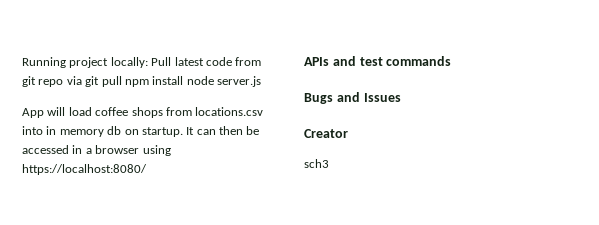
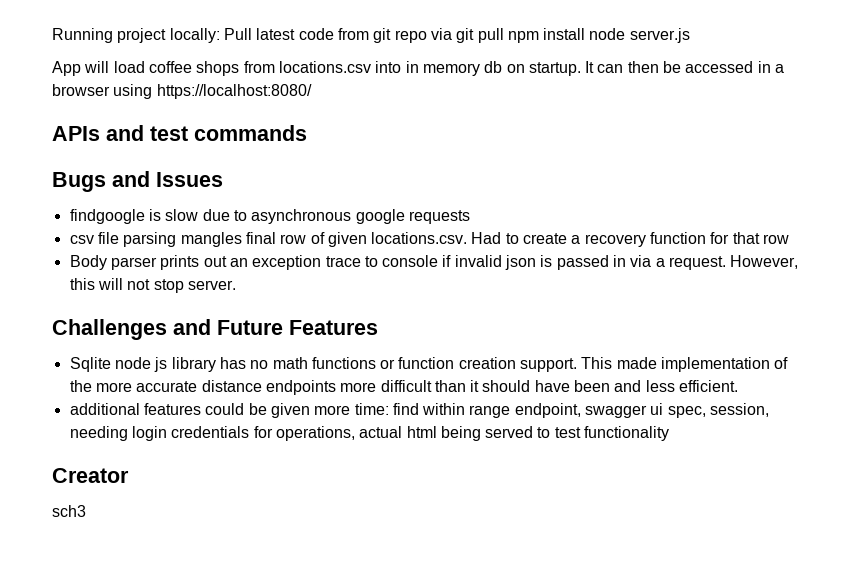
+ findgoogle is slow due to asynchronous google requests
+ csv file parsing mangles final row of given locations.csv. Had to create a recovery function for that row
+ Body parser prints out an exception trace to console if invalid json is passed in via a request. However, this will not stop server.
+ Challenges and Future Features
+ Sqlite node js library has no math functions or function creation support. This made implementation of the more accurate distance endpoints more difficult than it should have been and less efficient.
+ additional features could be given more time: find within range endpoint, swagger ui spec, session, needing login credentials for operations, actual html being served to test functionality

